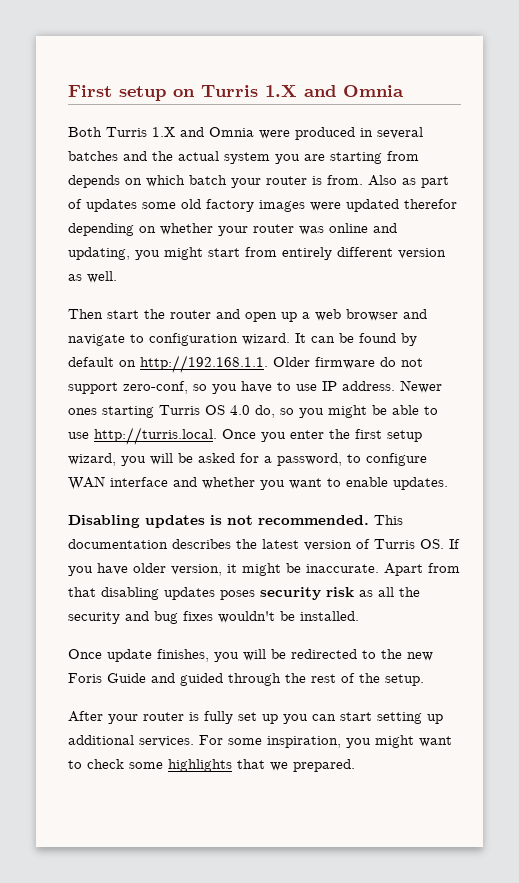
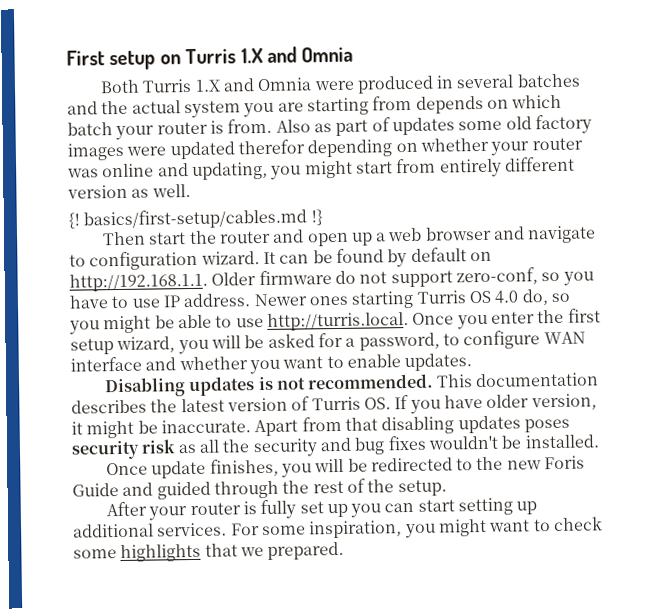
+ {! basics/first-setup/cables.md !}

